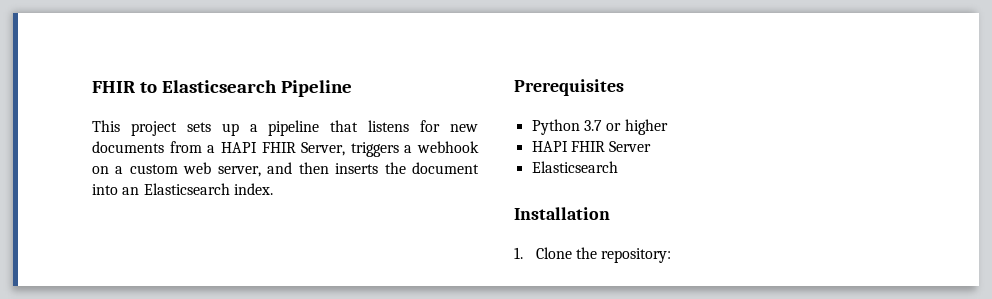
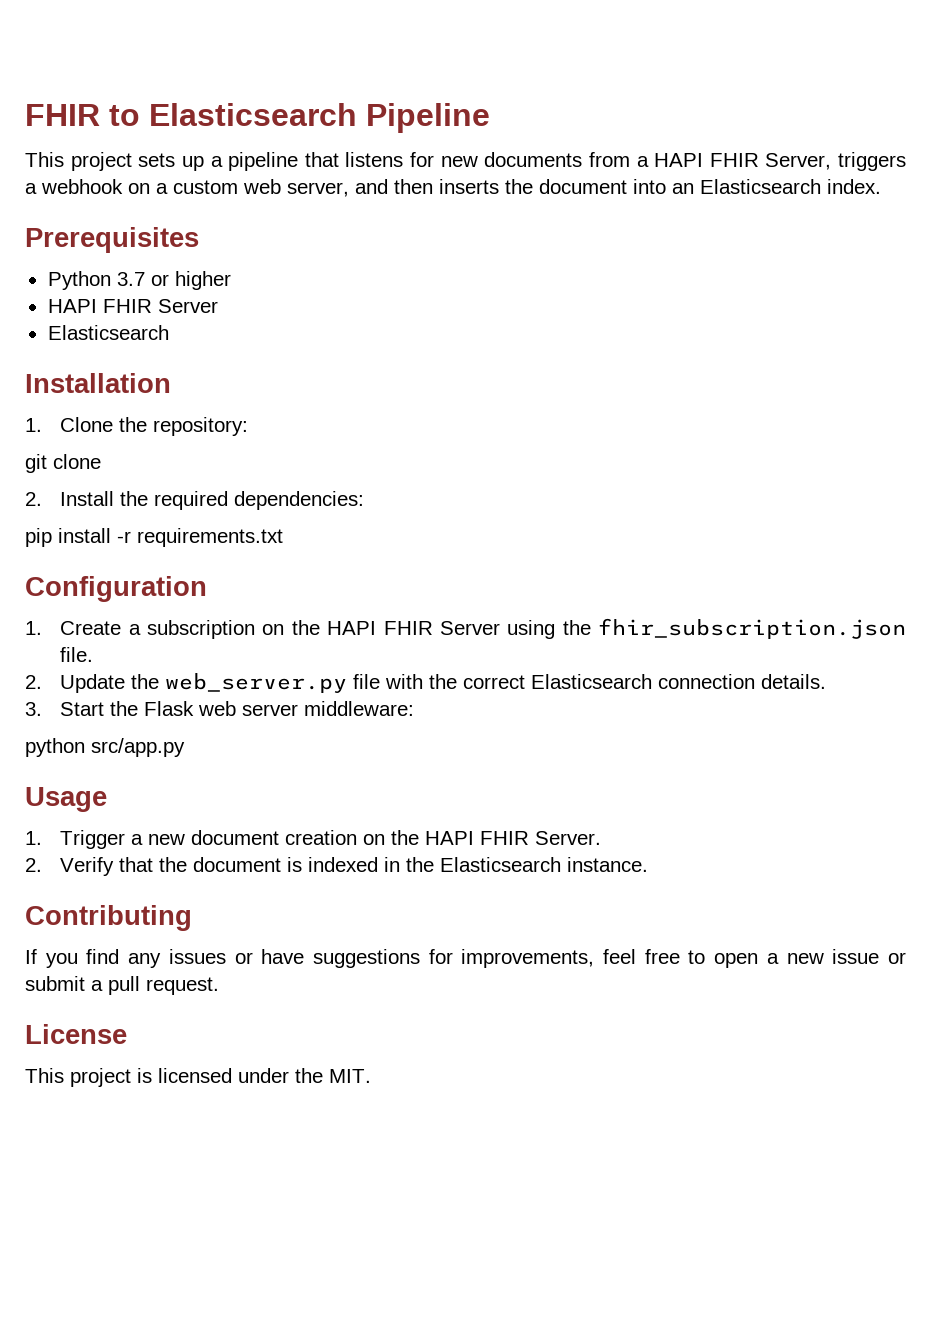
+ git clone
+ 2. Install the required dependencies:
+ pip install -r requirements.txt
+ Configuration
+ 1. Create a subscription on the HAPI FHIR Server using the fhir_subscription.json file.
+ 2. Update the web_server.py file with the correct Elasticsearch connection details.
+ 3. Start the Flask web server middleware:
+ python src/app.py
+ Usage
+ 1. Trigger a new document creation on the HAPI FHIR Server.
+ 2. Verify that the document is indexed in the Elasticsearch instance.
+ Contributing
+ If you find any issues or have suggestions for improvements, feel free to open a new issue or submit a pull request.
+ License
+ This project is licensed under the MIT.

